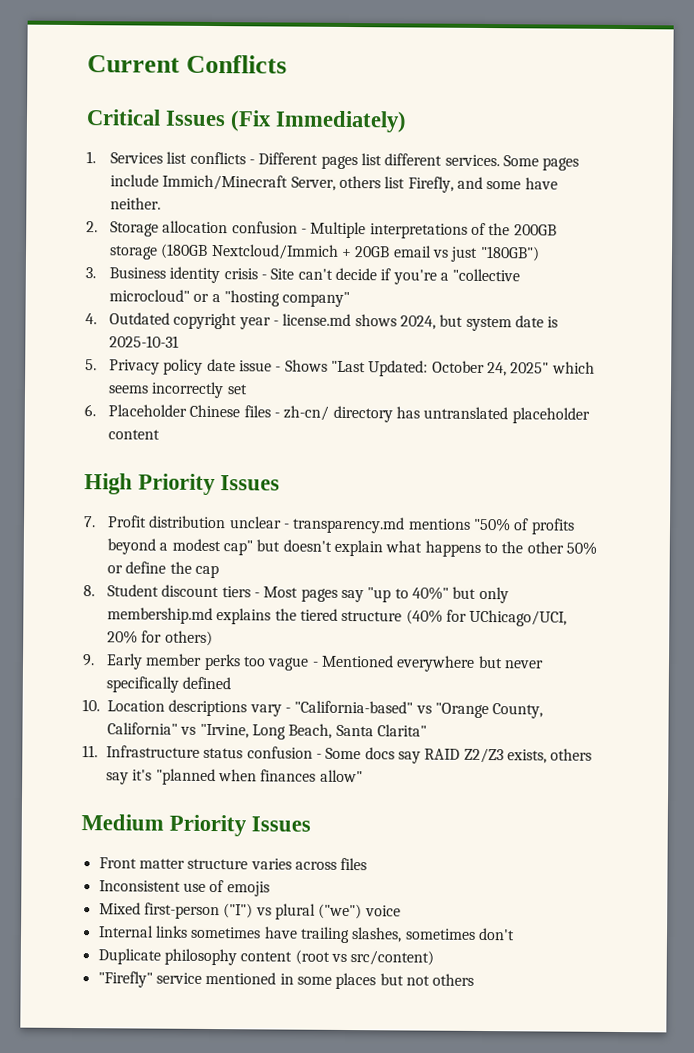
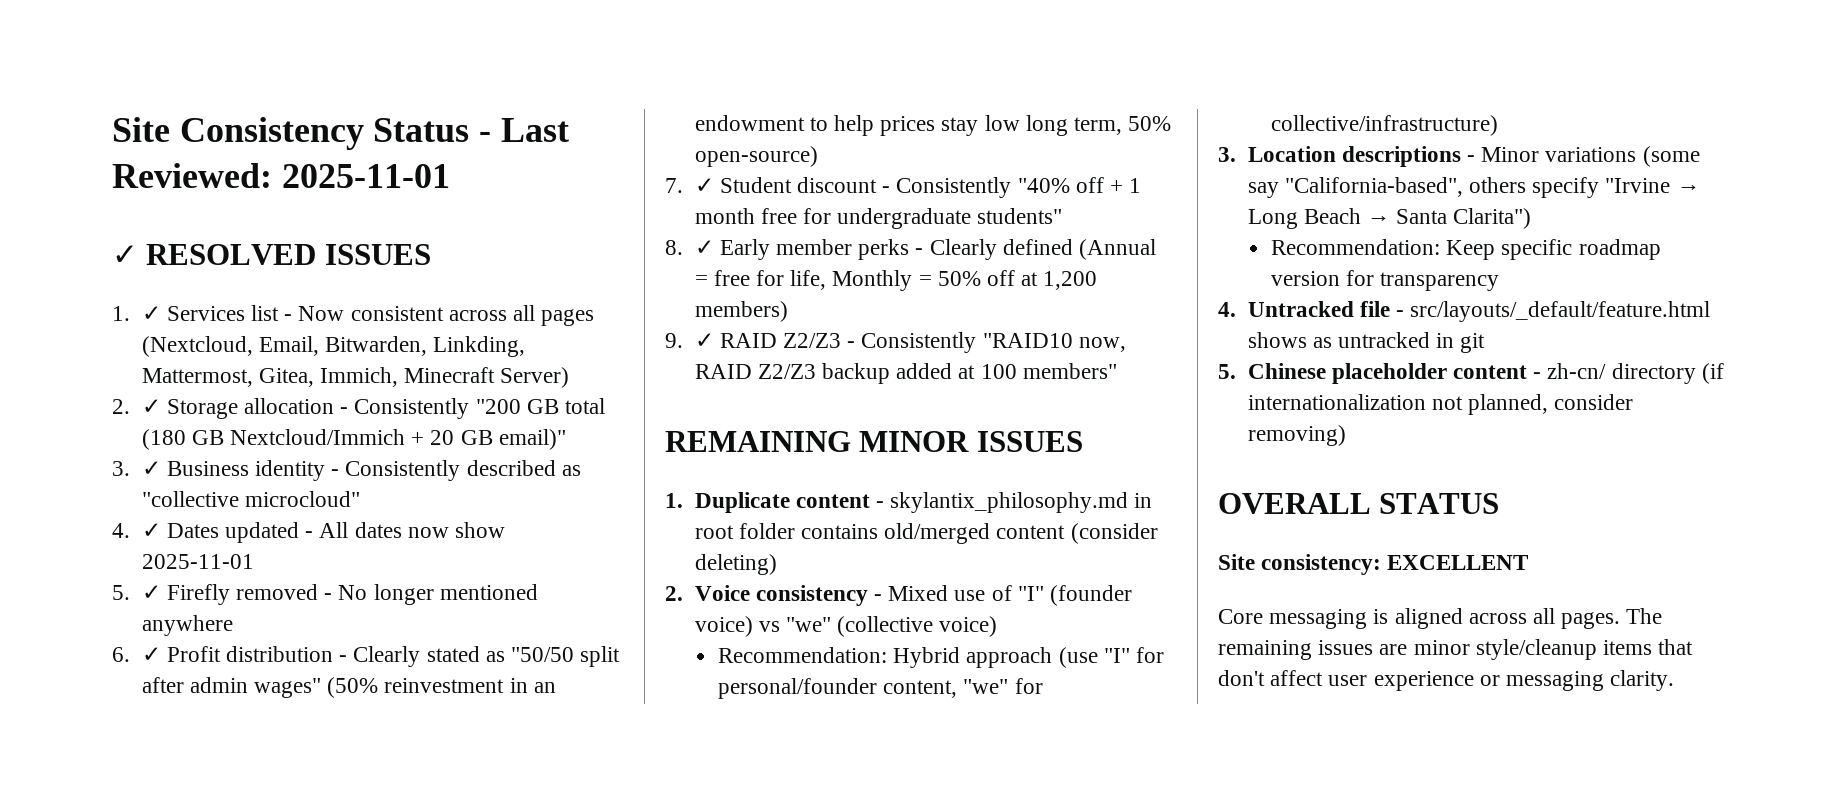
- Current Conflicts
- Critical Issues (Fix Immediately)
- 1. Services list conflicts - Different pages list different services. Some pages include Immich/Minecraft Server, others list Firefly, and some have neither.
- 2. Storage allocation confusion - Multiple interpretations of the 200GB storage (180GB Nextcloud/Immich + 20GB email vs just "180GB")
- 3. Business identity crisis - Site can't decide if you're a "collective microcloud" or a "hosting company"
- 4. Outdated copyright year - license.md shows 2024, but system date is 2025-10-31
- 5. Privacy policy date issue - Shows "Last Updated: October 24, 2025" which seems incorrectly set
- 6. Placeholder Chinese files - zh-cn/ directory has untranslated placeholder content
- High Priority Issues
- 7. Profit distribution unclear - transparency.md mentions "50% of profits beyond a modest cap" but doesn't explain what happens to the other 50% or define the cap
- 8. Student discount tiers - Most pages say "up to 40%" but only membership.md explains the tiered structure (40% for UChicago/UCI, 20% for others)
- 9. Early member perks too vague - Mentioned everywhere but never specifically defined
- 10. Location descriptions vary - "California-based" vs "Orange County, California" vs "Irvine, Long Beach, Santa Clarita"
- 11. Infrastructure status confusion - Some docs say RAID Z2/Z3 exists, others say it's "planned when finances allow"
- Medium Priority Issues
- Front matter structure varies across files
- Inconsistent use of emojis
- Mixed first-person ("I") vs plural ("we") voice
- Internal links sometimes have trailing slashes, sometimes don't
- Duplicate philosophy content (root vs src/content)
- "Firefly" service mentioned in some places but not others
+ Site Consistency Status - Last Reviewed: 2025-11-01
+ ✓ RESOLVED ISSUES
+ 1. ✓ Services list - Now consistent across all pages (Nextcloud, Email, Bitwarden, Linkding, Mattermost, Gitea, Immich, Minecraft Server)
+ 2. ✓ Storage allocation - Consistently "200 GB total (180 GB Nextcloud/Immich + 20 GB email)"
+ 3. ✓ Business identity - Consistently described as "collective microcloud"
+ 4. ✓ Dates updated - All dates now show 2025-11-01
+ 5. ✓ Firefly removed - No longer mentioned anywhere
+ 6. ✓ Profit distribution - Clearly stated as "50/50 split after admin wages" (50% reinvestment in an endowment to help prices stay low long term, 50% open-source)
+ 7. ✓ Student discount - Consistently "40% off + 1 month free for undergraduate students"
+ 8. ✓ Early member perks - Clearly defined (Annual = free for life, Monthly = 50% off at 1,200 members)
+ 9. ✓ RAID Z2/Z3 - Consistently "RAID10 now, RAID Z2/Z3 backup added at 100 members"
+ REMAINING MINOR ISSUES
+ 1. Duplicate content - skylantix_philosophy.md in root folder contains old/merged content (consider deleting)
+ 2. Voice consistency - Mixed use of "I" (founder voice) vs "we" (collective voice)
+ Recommendation: Hybrid approach (use "I" for personal/founder content, "we" for collective/infrastructure)
+ 3. Location descriptions - Minor variations (some say "California-based", others specify "Irvine → Long Beach → Santa Clarita")
+ Recommendation: Keep specific roadmap version for transparency
+ 4. Untracked file - src/layouts/_default/feature.html shows as untracked in git
+ 5. Chinese placeholder content - zh-cn/ directory (if internationalization not planned, consider removing)
+ OVERALL STATUS
+ Site consistency: EXCELLENT
+ Core messaging is aligned across all pages. The remaining issues are minor style/cleanup items that don't affect user experience or messaging clarity.

